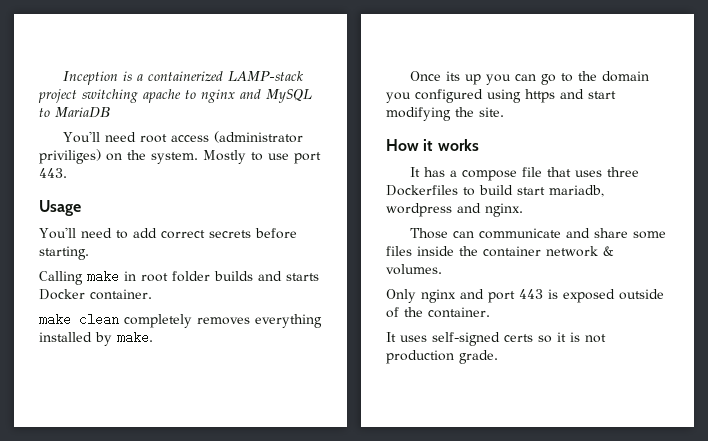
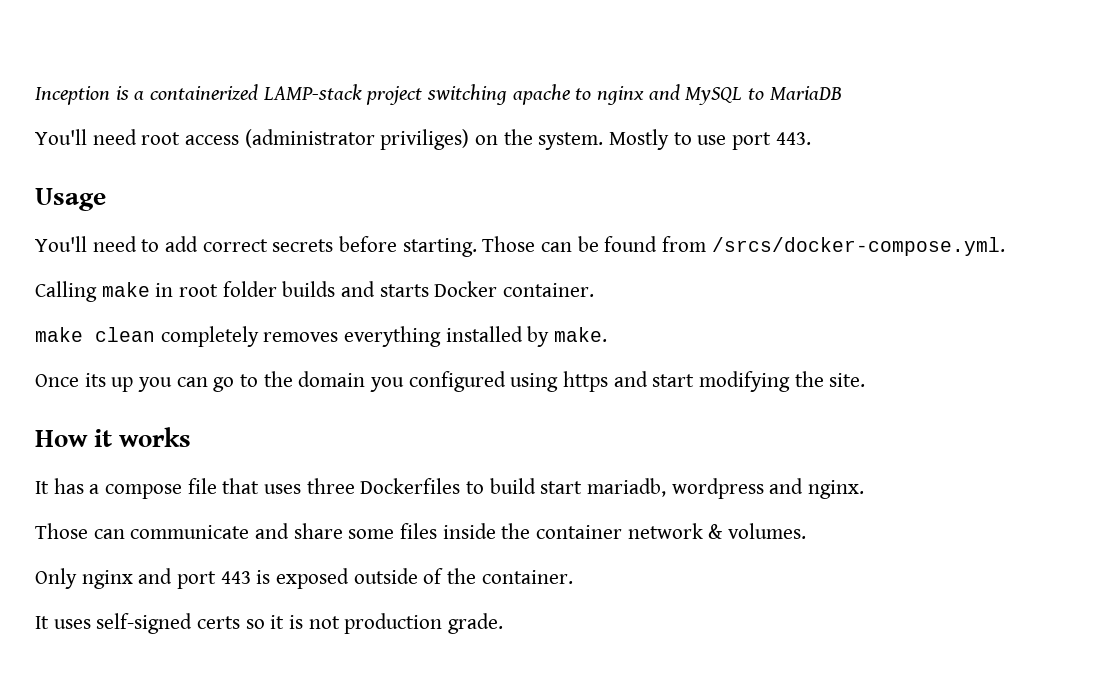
+ Those can be found from /srcs/docker-compose.yml.

